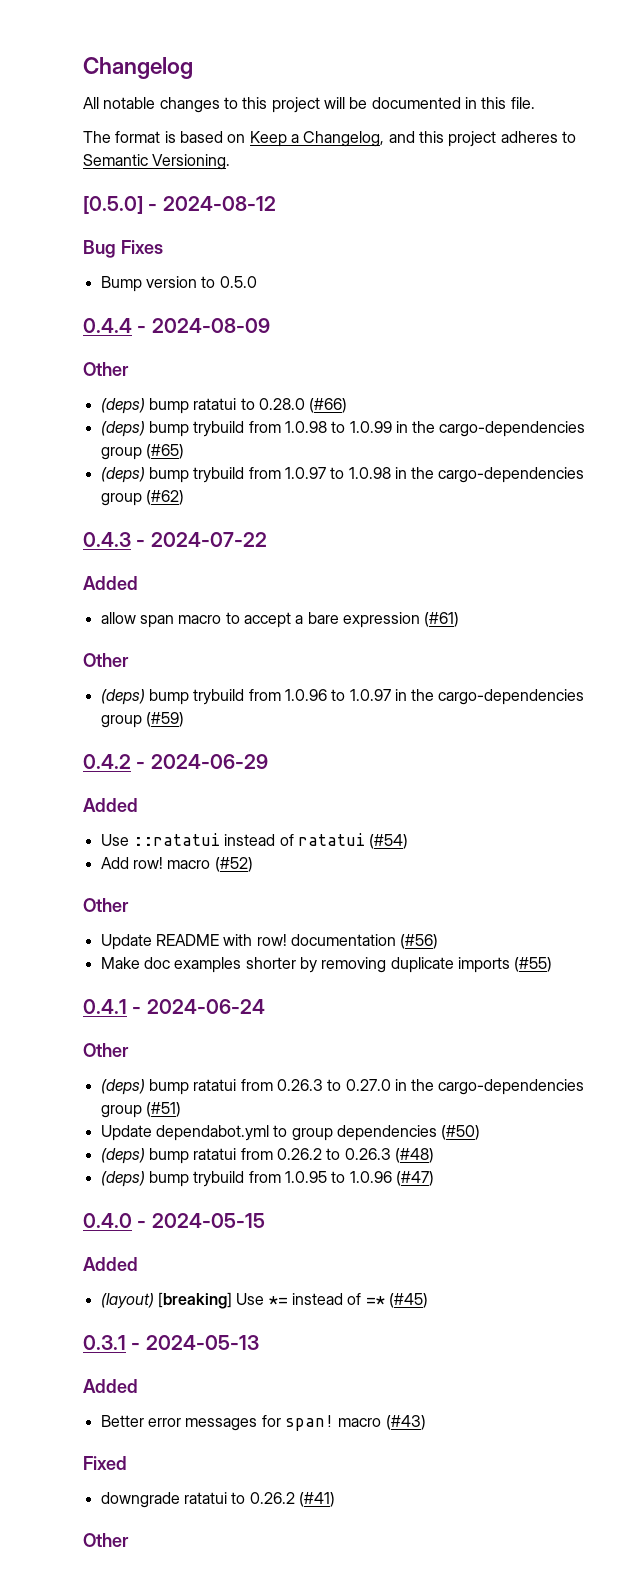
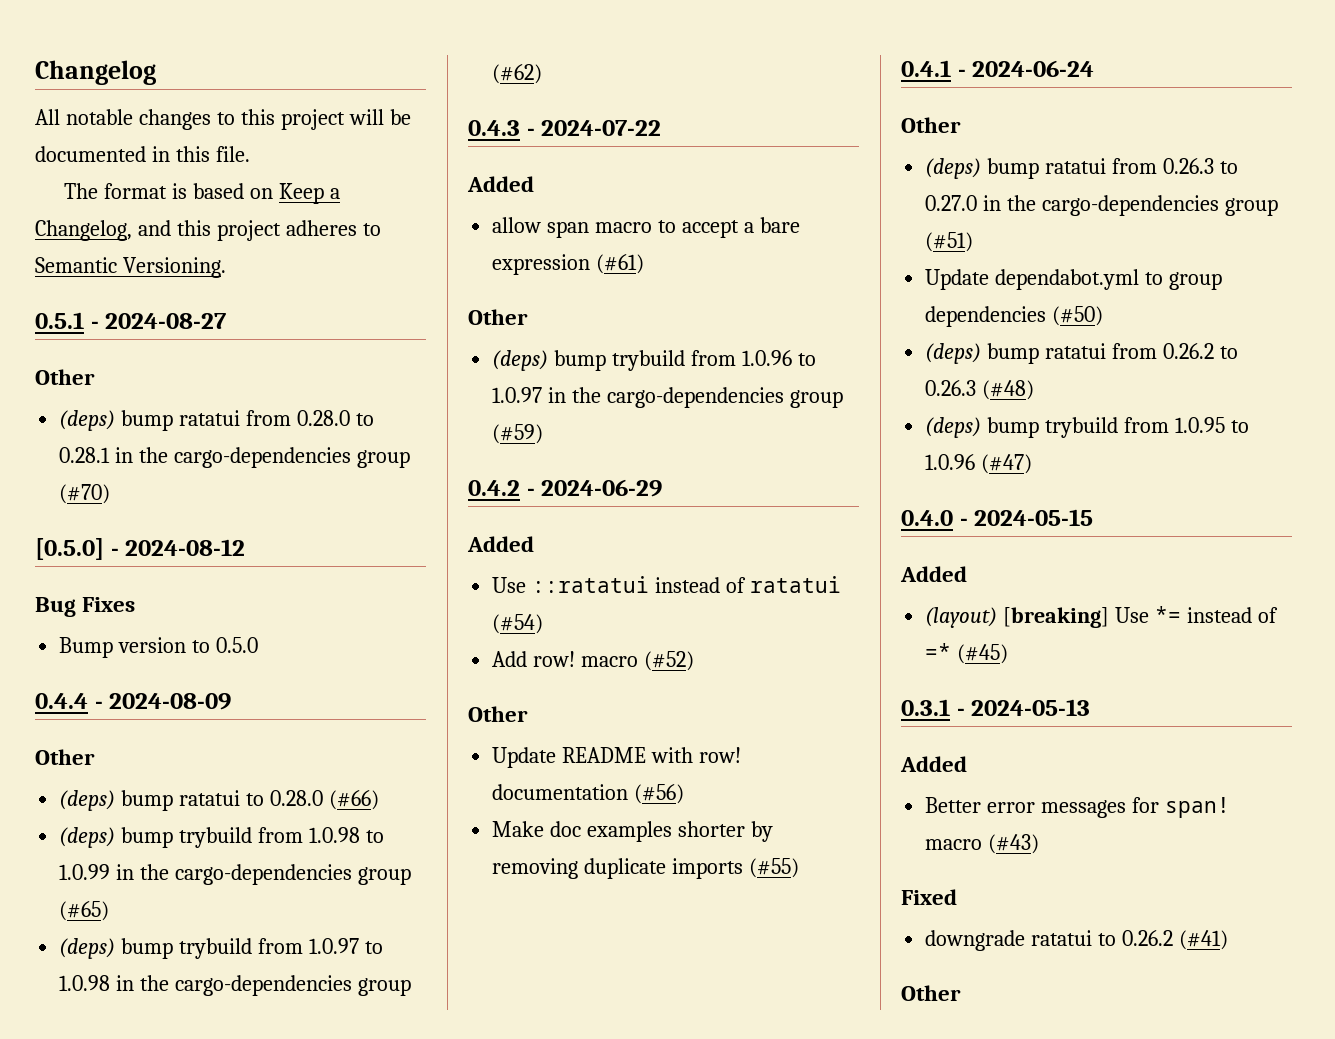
+ 0.5.1 - 2024-08-27
+ Other
+ (deps) bump ratatui from 0.28.0 to 0.28.1 in the cargo-dependencies group (#70)

